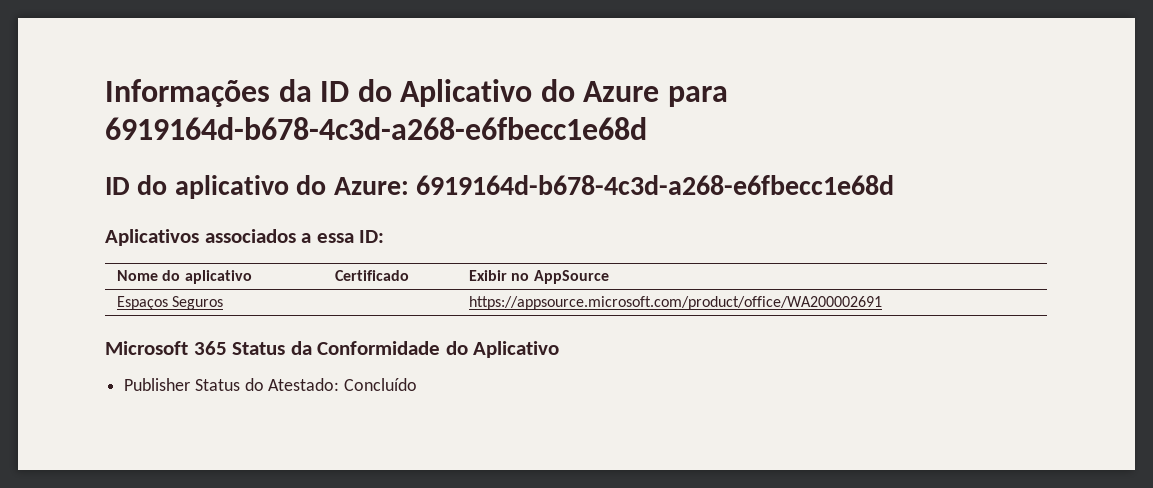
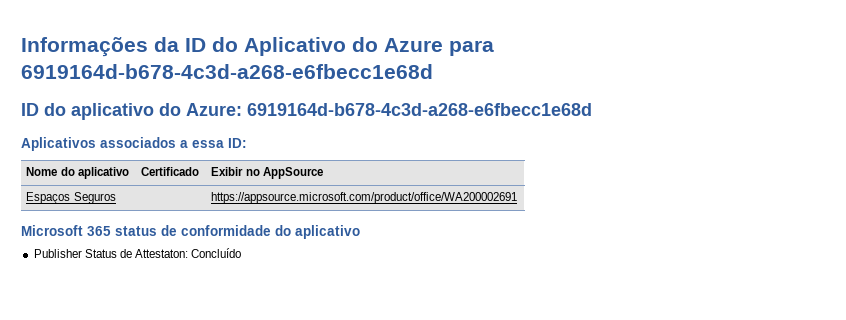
- Microsoft 365 Status da Conformidade do Aplicativo
+ Microsoft 365 status de conformidade do aplicativo
- Publisher Status do Atestado: Concluído
+ Publisher Status de Attestaton: Concluído

